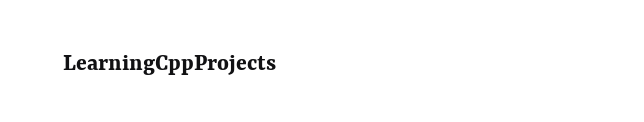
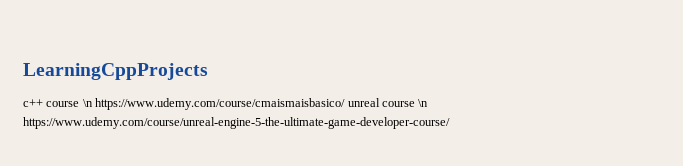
+ c++ course \n https://www.udemy.com/course/cmaismaisbasico/ unreal course \n https://www.udemy.com/course/unreal-engine-5-the-ultimate-game-developer-course/

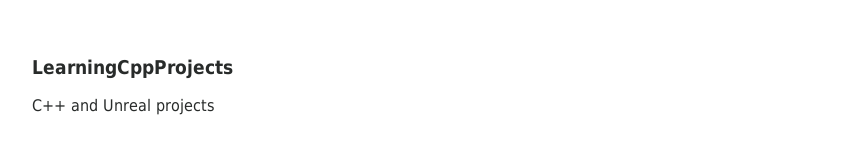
- c++ course \n https://www.udemy.com/course/cmaismaisbasico/ unreal course \n https://www.udemy.com/course/unreal-engine-5-the-ultimate-game-developer-course/
+ C++ and Unreal projects

